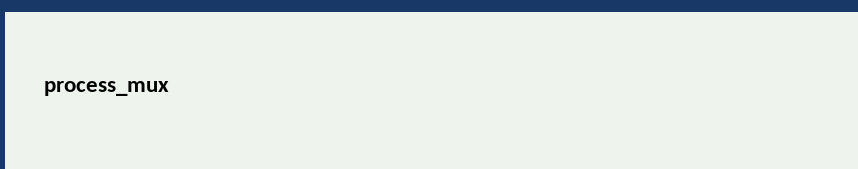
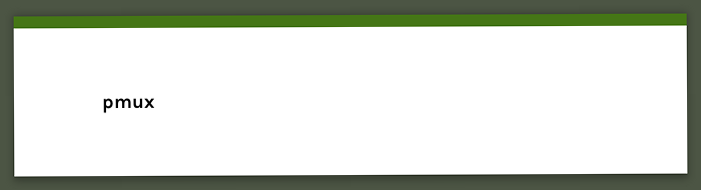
- process_mux
+ pmux

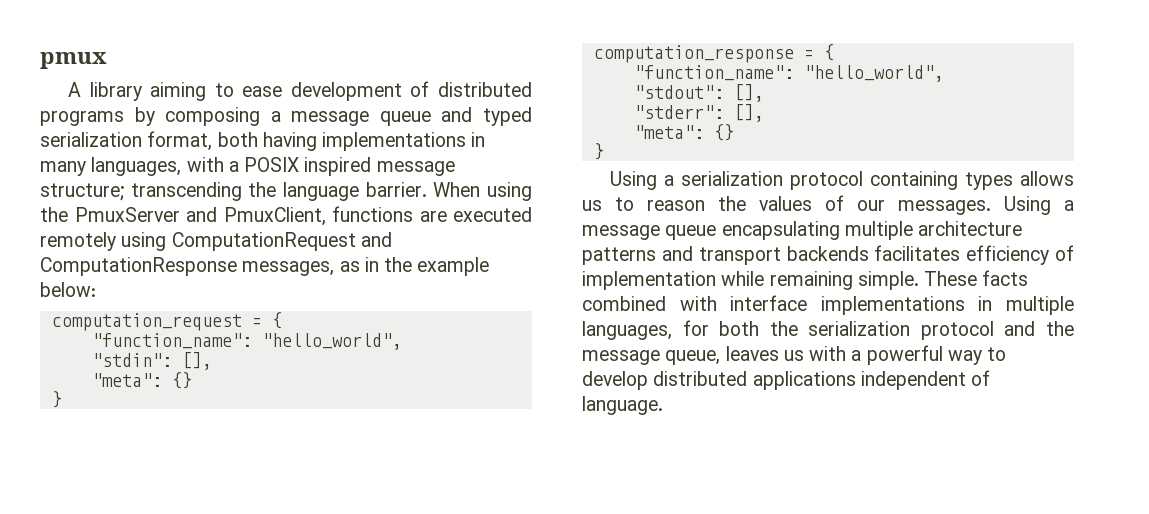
+ A library aiming to ease development of distributed programs by composing a message queue and typed serialization format, both having implementations in many languages, with a POSIX inspired message structure; transcending the language barrier. When using the PmuxServer and PmuxClient, functions are executed remotely using ComputationRequest and ComputationResponse messages, as in the example below:
+ computation_request = {
+ "function_name": "hello_world",
+ "stdin": [],
+ "meta": {}
+ }
+ computation_response = {
+ "function_name": "hello_world",
+ "stdout": [],
+ "stderr": [],
+ "meta": {}
+ }
+ Using a serialization protocol containing types allows us to reason the values of our messages. Using a message queue encapsulating multiple architecture patterns and transport backends facilitates efficiency of implementation while remaining simple. These facts combined with interface implementations in multiple languages, for both the serialization protocol and the message queue, leaves us with a powerful way to develop distributed applications independent of language.

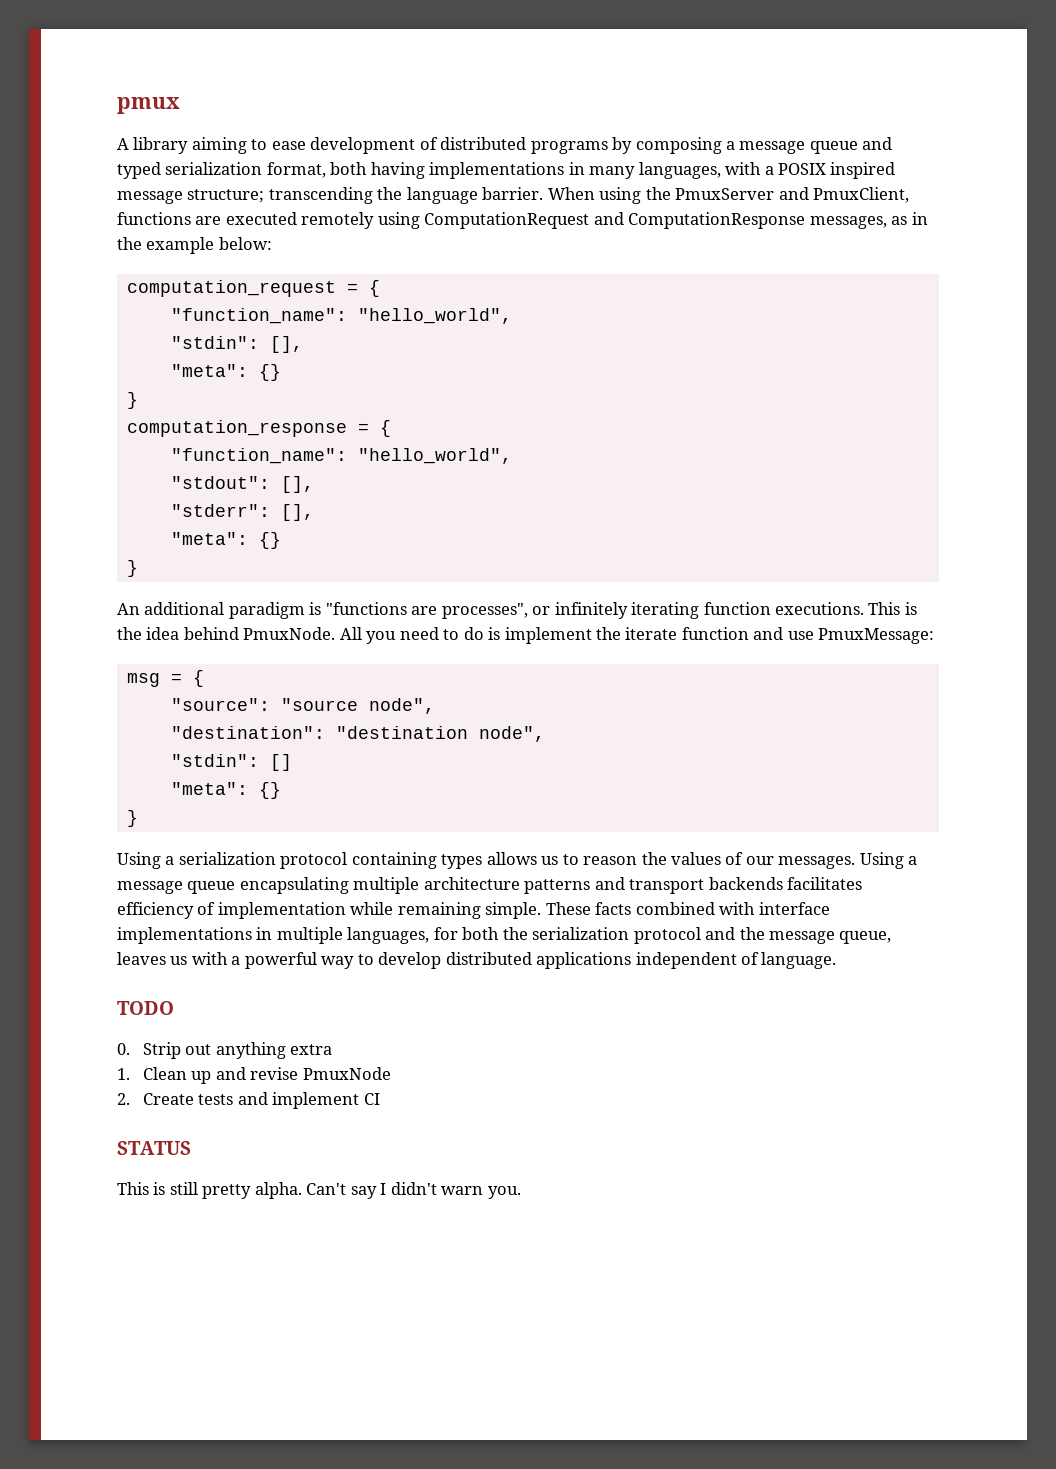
+ An additional paradigm is "functions are processes", or infinitely iterating function executions. This is the idea behind PmuxNode. All you need to do is implement the iterate function and use PmuxMessage:
+ msg = {
+ "source": "source node",
+ "destination": "destination node",
+ "stdin": []
+ "meta": {}
+ }
+ TODO
+ 0. Strip out anything extra
+ 1. Clean up and revise PmuxNode
+ 2. Create tests and implement CI
+ STATUS
+ This is still pretty alpha. Can't say I didn't warn you.

